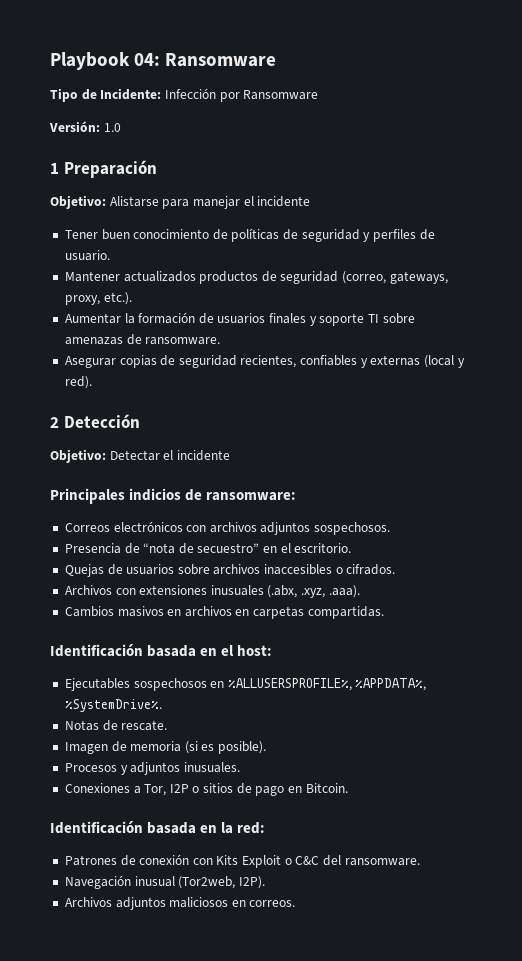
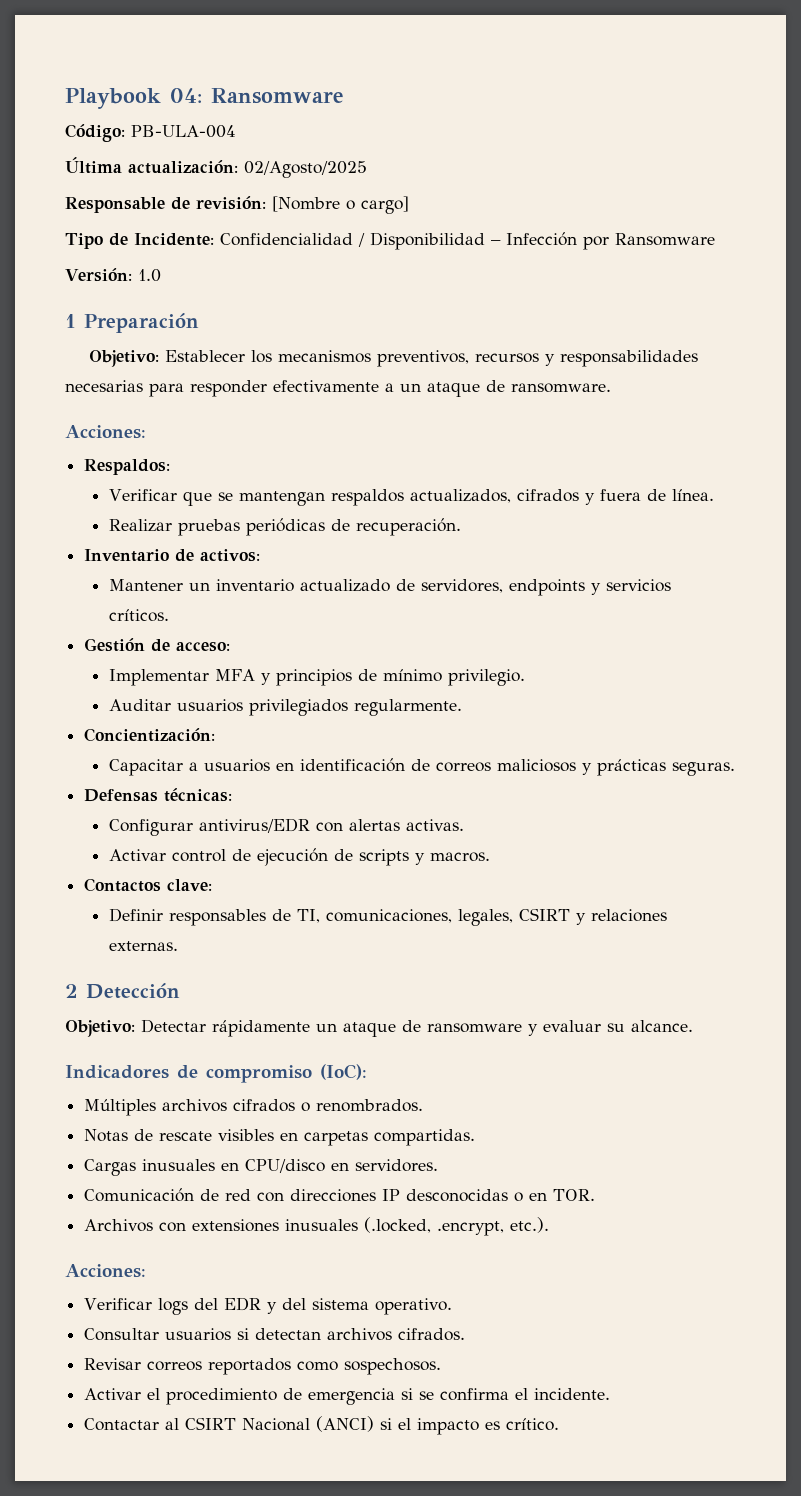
+ Código: PB-ULA-004
+ Última actualización: 02/Agosto/2025
+ Responsable de revisión: [Nombre o cargo]
- Tipo de Incidente: Infección por Ransomware
+ Tipo de Incidente: Confidencialidad / Disponibilidad – Infección por Ransomware
- Objetivo: Alistarse para manejar el incidente
- Tener buen conocimiento de políticas de seguridad y perfiles de usuario.
- Mantener actualizados productos de seguridad (correo, gateways, proxy, etc.).
- Aumentar la formación de usuarios finales y soporte TI sobre amenazas de ransomware.
- Asegurar copias de seguridad recientes, confiables y externas (local y red).
+ Objetivo: Establecer los mecanismos preventivos, recursos y responsabilidades necesarias para responder efectivamente a un ataque de ransomware.
+ Acciones:
+ Respaldos:
+ Verificar que se mantengan respaldos actualizados, cifrados y fuera de línea.
+ Realizar pruebas periódicas de recuperación.
+ Inventario de activos:
+ Mantener un inventario actualizado de servidores, endpoints y servicios críticos.
+ Gestión de acceso:
+ Implementar MFA y principios de mínimo privilegio.
+ Auditar usuarios privilegiados regularmente.
+ Concientización:
+ Capacitar a usuarios en identificación de correos maliciosos y prácticas seguras.
+ Defensas técnicas:
+ Configurar antivirus/EDR con alertas activas.
+ Activar control de ejecución de scripts y macros.
+ Contactos clave:
+ Definir responsables de TI, comunicaciones, legales, CSIRT y relaciones externas.
  2 Detección
- Objetivo: Detectar el incidente
- Principales indicios de ransomware:
- Correos electrónicos con archivos adjuntos sospechosos.
- Presencia de “nota de secuestro” en el escritorio.
- Quejas de usuarios sobre archivos inaccesibles o cifrados.
- Archivos con extensiones inusuales (.abx, .xyz, .aaa).
- Cambios masivos en archivos en carpetas compartidas.
- Identificación basada en el host:
- Ejecutables sospechosos en %ALLUSERSPROFILE%, %APPDATA%, %SystemDrive%.
- Notas de rescate.
- Imagen de memoria (si es posible).
- Procesos y adjuntos inusuales.
- Conexiones a Tor, I2P o sitios de pago en Bitcoin.
- Identificación basada en la red:
- Patrones de conexión con Kits Exploit o C&C del ransomware.
- Navegación inusual (Tor2web, I2P).
- Archivos adjuntos maliciosos en correos.
+ Objetivo: Detectar rápidamente un ataque de ransomware y evaluar su alcance.
+ Indicadores de compromiso (IoC):
+ Múltiples archivos cifrados o renombrados.
+ Notas de rescate visibles en carpetas compartidas.
+ Cargas inusuales en CPU/disco en servidores.
+ Comunicación de red con direcciones IP desconocidas o en TOR.
+ Archivos con extensiones inusuales (.locked, .encrypt, etc.).
+ Acciones:
+ Verificar logs del EDR y del sistema operativo.
+ Consultar usuarios si detectan archivos cifrados.
+ Revisar correos reportados como sospechosos.
+ Activar el procedimiento de emergencia si se confirma el incidente.
+ Contactar al CSIRT Nacional (ANCI) si el impacto es crítico.

